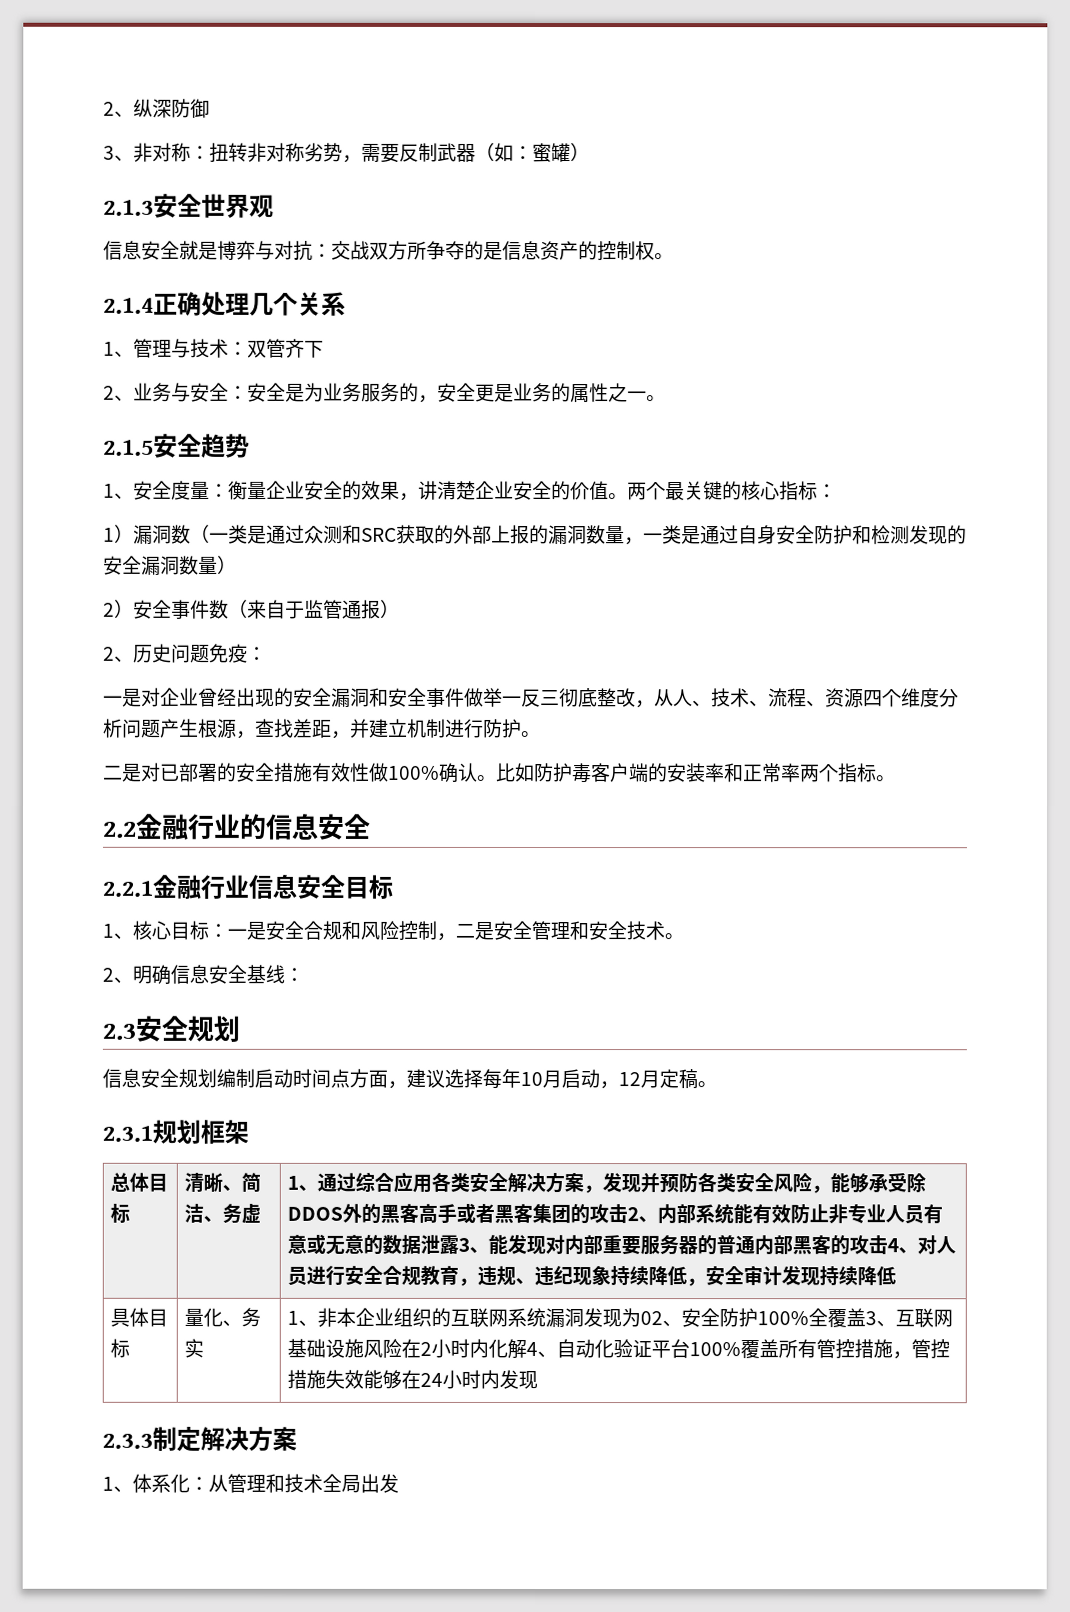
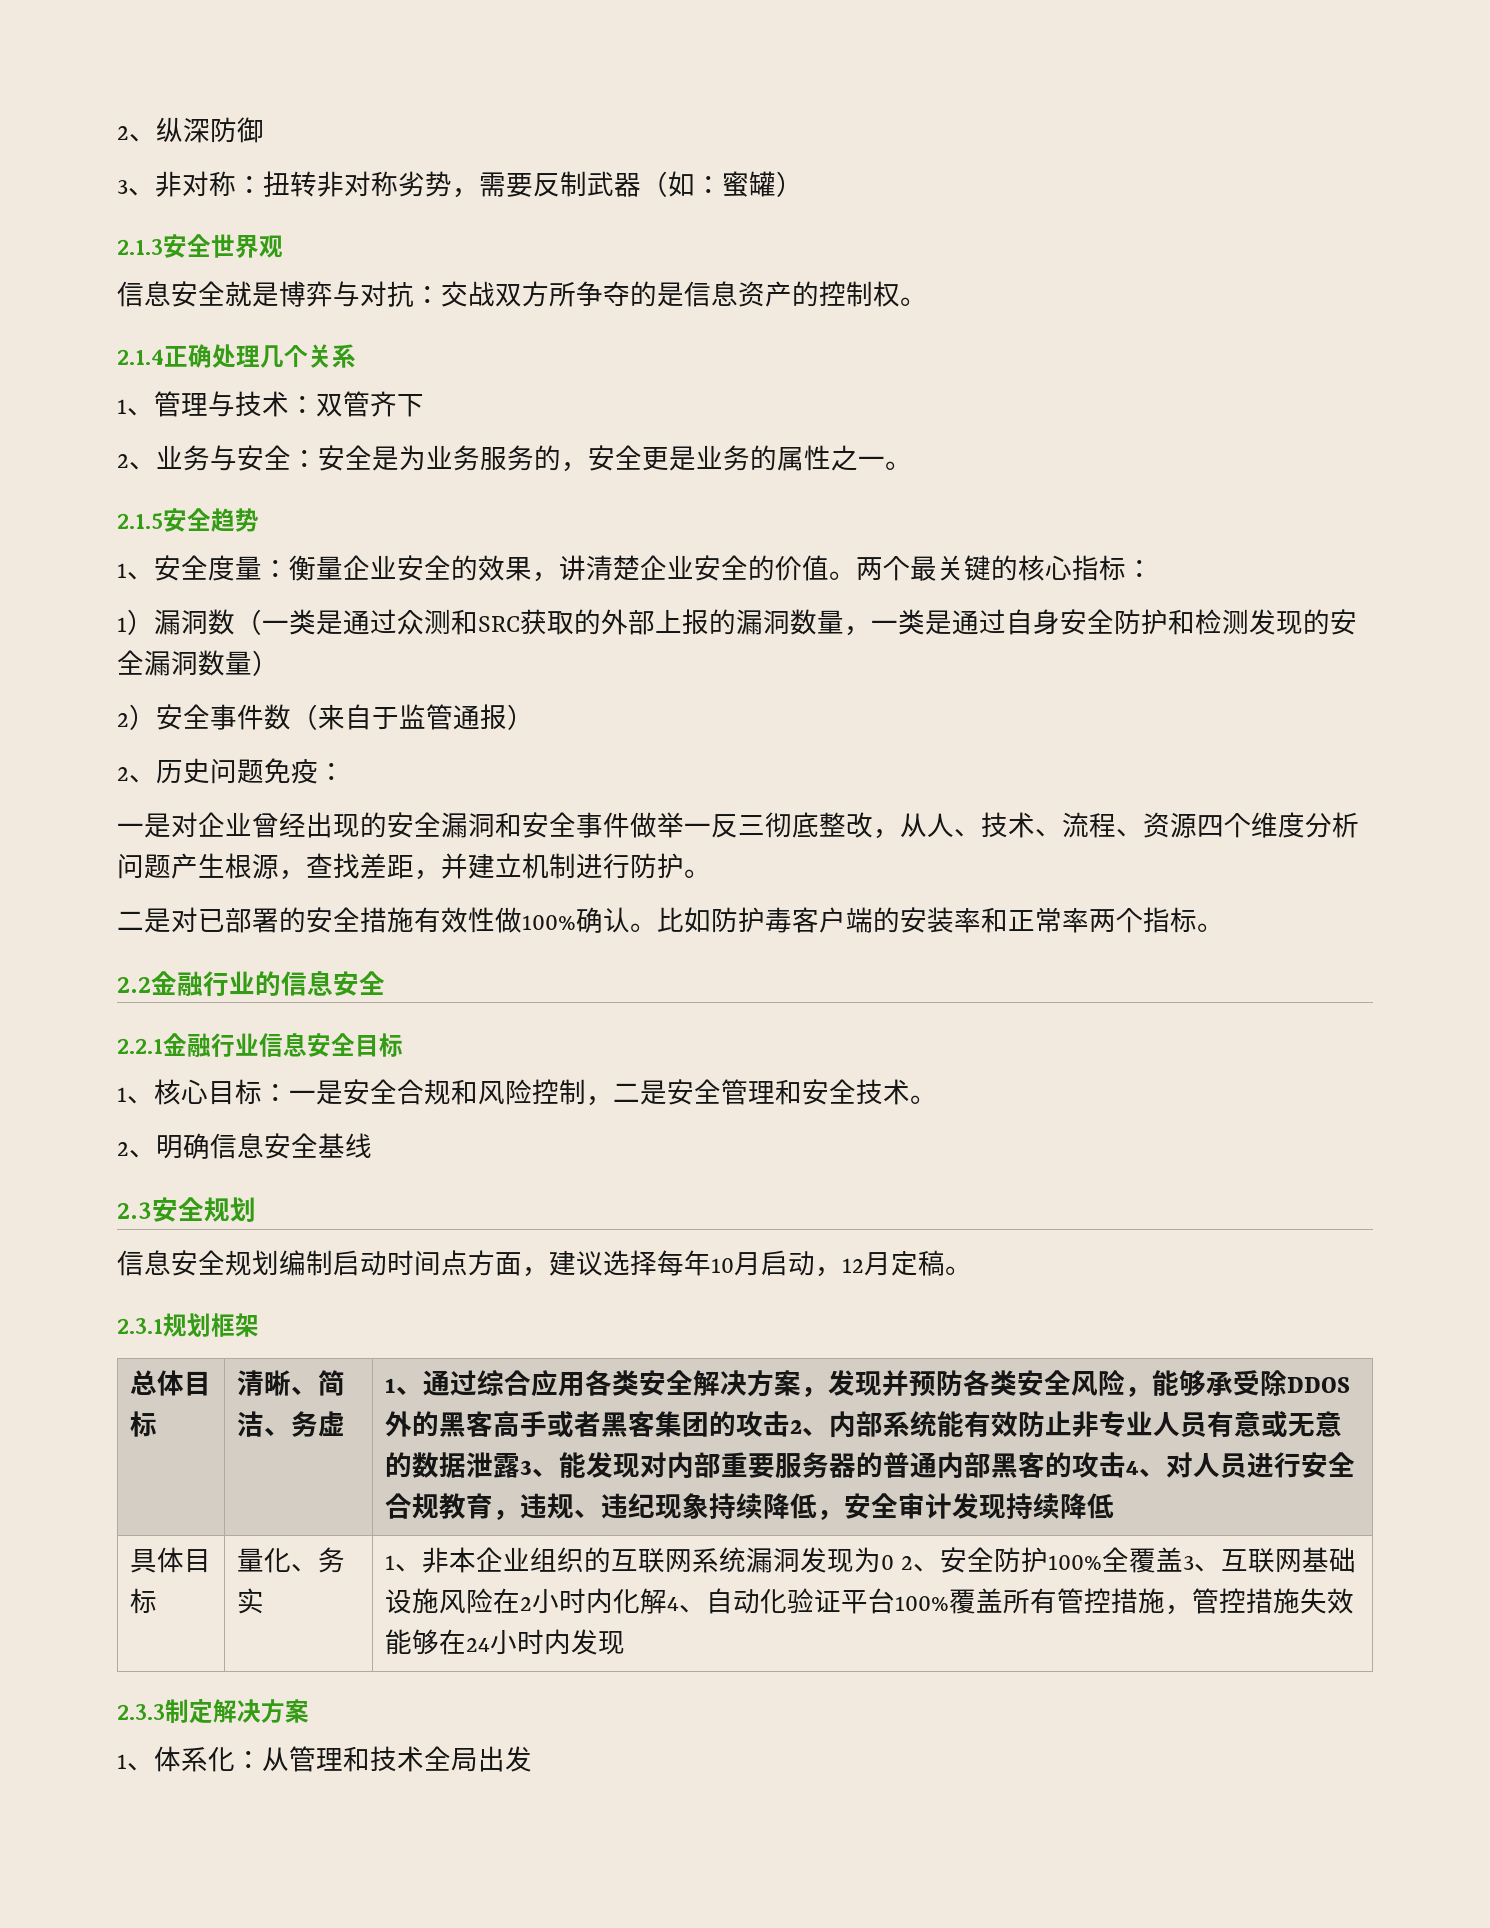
- 2、明确信息安全基线：
+ 2、明确信息安全基线
- 1、非本企业组织的互联网系统漏洞发现为02、安全防护100%全覆盖3、互联网基础设施风险在2小时内化解4、自动化验证平台100%覆盖所有管控措施，管控措施失效能够在24小时内发现
+ 1、非本企业组织的互联网系统漏洞发现为0 2、安全防护100%全覆盖3、互联网基础设施风险在2小时内化解4、自动化验证平台100%覆盖所有管控措施，管控措施失效能够在24小时内发现

